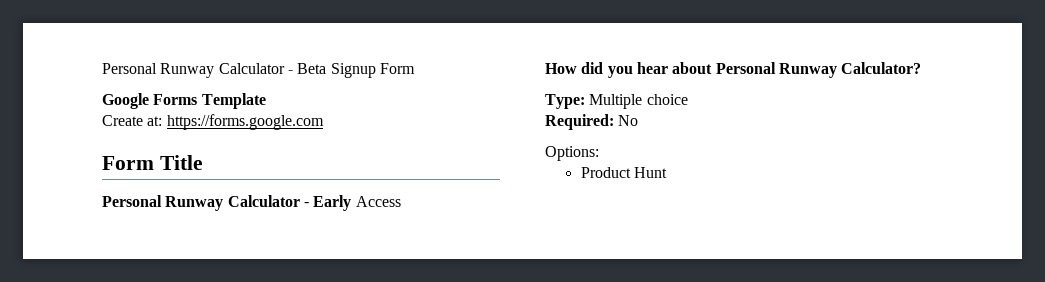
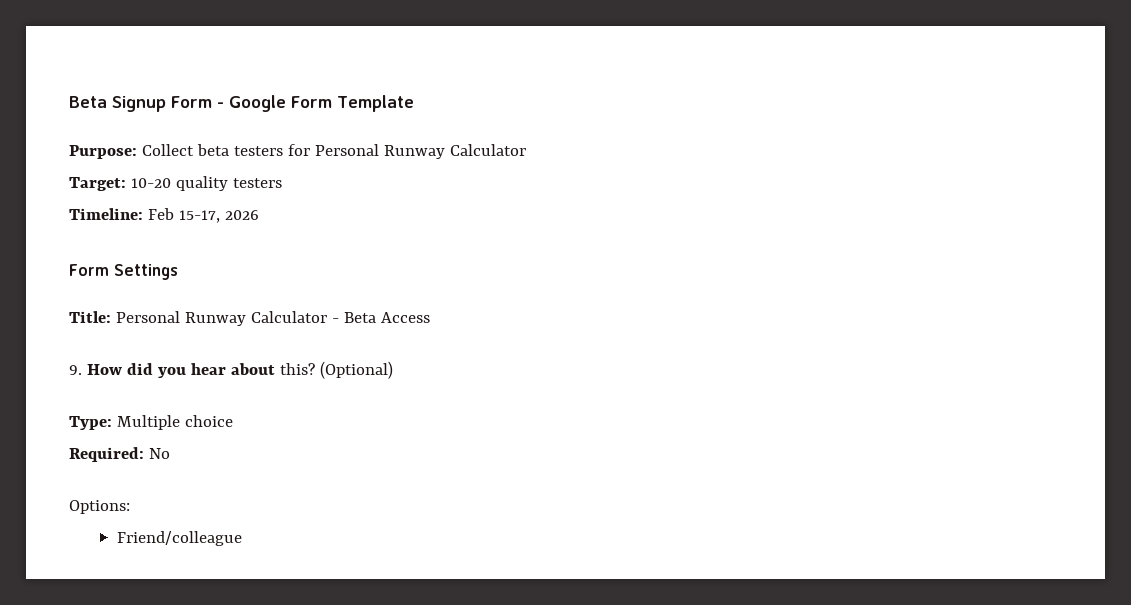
- Personal Runway Calculator - Beta Signup Form
- Google Forms Template
- Create at: https://forms.google.com
- Form Title
- Personal Runway Calculator - Early Access
+ Beta Signup Form - Google Form Template
+ Purpose: Collect beta testers for Personal Runway Calculator
+ Target: 10-20 quality testers
+ Timeline: Feb 15-17, 2026
+ Form Settings
+ Title: Personal Runway Calculator - Beta Access
- How did you hear about Personal Runway Calculator?
+ 9. How did you hear about this? (Optional)
- Product Hunt
+ Friend/colleague

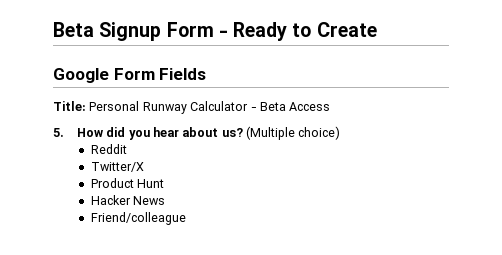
- Beta Signup Form - Google Form Template
- Purpose: Collect beta testers for Personal Runway Calculator
- Target: 10-20 quality testers
- Timeline: Feb 15-17, 2026
- Form Settings
+ Beta Signup Form - Ready to Create
+ Google Form Fields
- 9. How did you hear about this? (Optional)
- Type: Multiple choice
- Required: No
- Options:
+ 5. How did you hear about us? (Multiple choice)
+ Reddit
+ Twitter/X
+ Product Hunt
+ Hacker News

